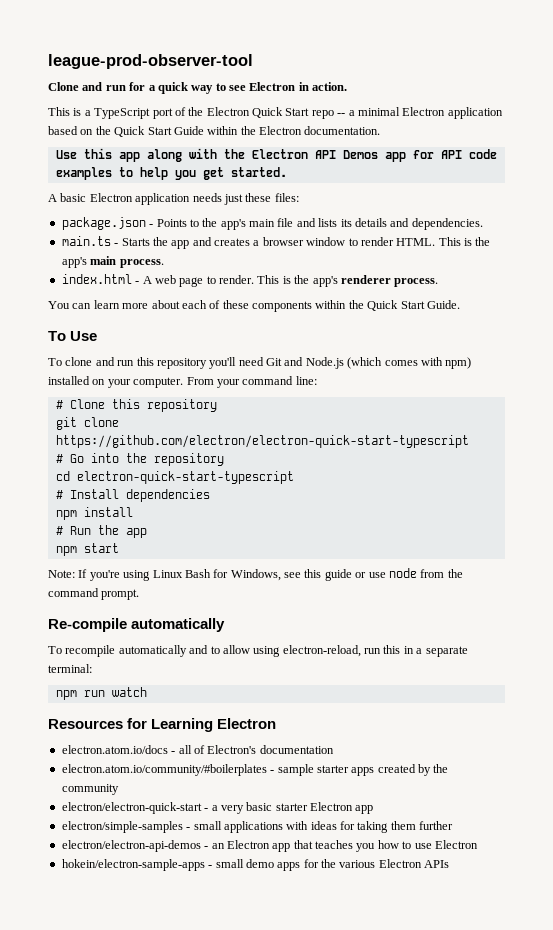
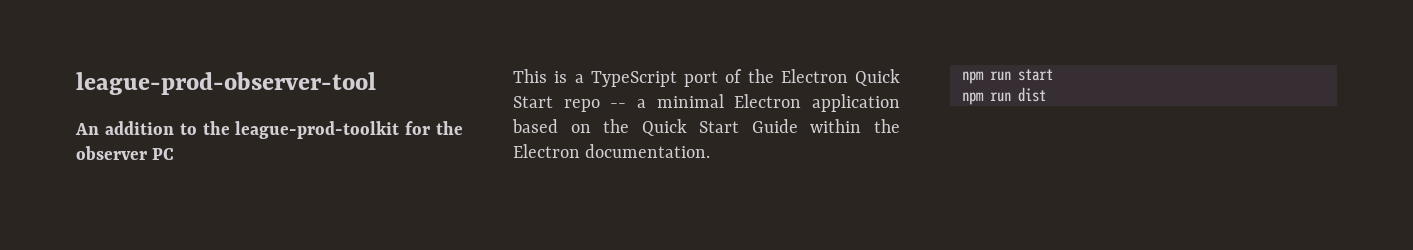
- Clone and run for a quick way to see Electron in action.
+ An addition to the league-prod-toolkit for the observer PC
- Use this app along with the Electron API Demos app for API code examples to help you get started.
- A basic Electron application needs just these files:
- package.json - Points to the app's main file and lists its details and dependencies.
- main.ts - Starts the app and creates a browser window to render HTML. This is the app's main process.
- index.html - A web page to render. This is the app's renderer process.
- You can learn more about each of these components within the Quick Start Guide.
- To Use
- To clone and run this repository you'll need Git and Node.js (which comes with npm) installed on your computer. From your command line:
- # Clone this repository
- git clone https://github.com/electron/electron-quick-start-typescript
- # Go into the repository
- cd electron-quick-start-typescript
- # Install dependencies
- npm install
- # Run the app
- npm start
- Note: If you're using Linux Bash for Windows, see this guide or use node from the command prompt.
- Re-compile automatically
- To recompile automatically and to allow using electron-reload, run this in a separate terminal:
- npm run watch
- Resources for Learning Electron
- electron.atom.io/docs - all of Electron's documentation
- electron.atom.io/community/#boilerplates - sample starter apps created by the community
- electron/electron-quick-start - a very basic starter Electron app
- electron/simple-samples - small applications with ideas for taking them further
- electron/electron-api-demos - an Electron app that teaches you how to use Electron
- hokein/electron-sample-apps - small demo apps for the various Electron APIs
+ npm run start
+ npm run dist

